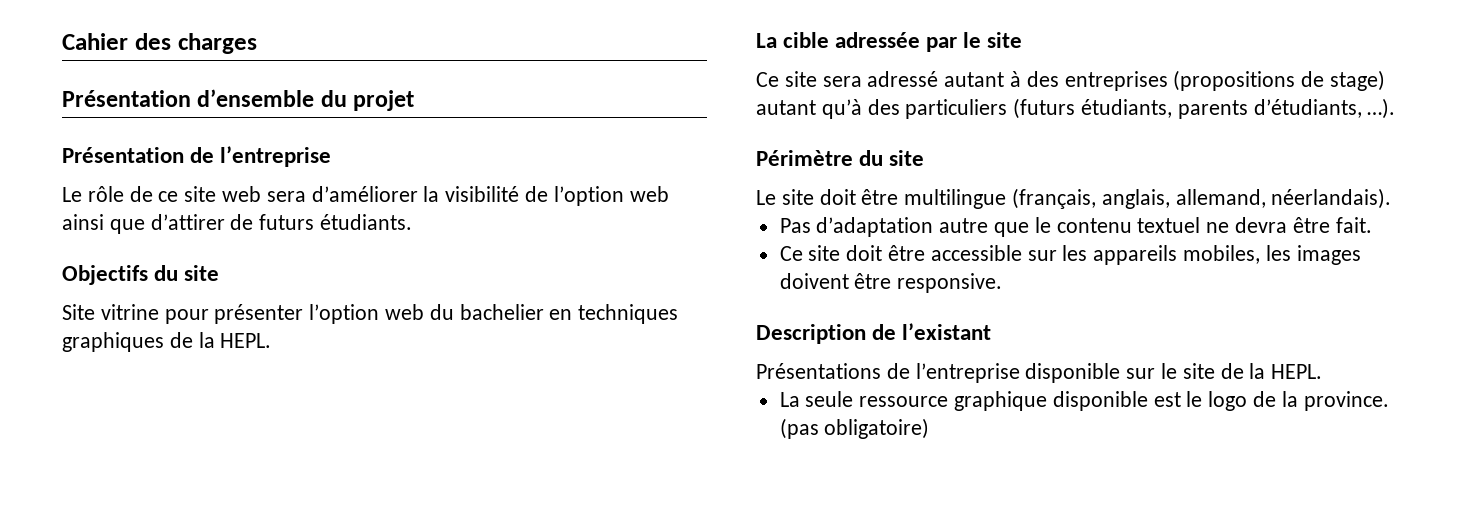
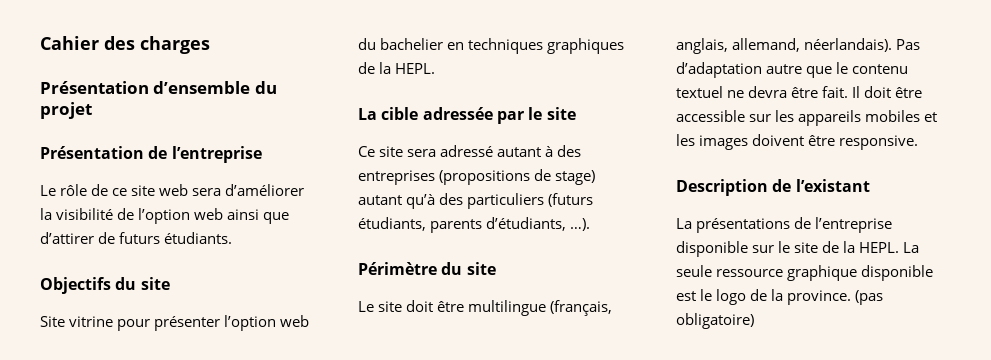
- Le site doit être multilingue (français, anglais, allemand, néerlandais).
- Pas d’adaptation autre que le contenu textuel ne devra être fait.
- Ce site doit être accessible sur les appareils mobiles, les images doivent être responsive.
+ Le site doit être multilingue (français, anglais, allemand, néerlandais). Pas d’adaptation autre que le contenu textuel ne devra être fait. Il doit être accessible sur les appareils mobiles et les images doivent être responsive.
- Présentations de l’entreprise disponible sur le site de la HEPL.
- La seule ressource graphique disponible est le logo de la province.
+ La présentations de l’entreprise disponible sur le site de la HEPL. La seule ressource graphique disponible est le logo de la province.

